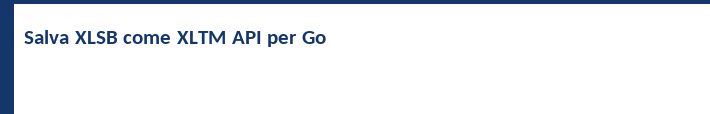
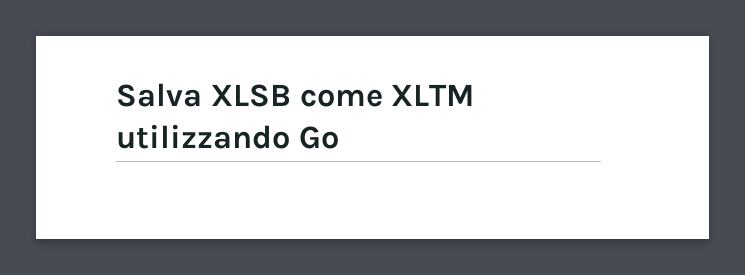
- Salva XLSB come XLTM API per Go
+ Salva XLSB come XLTM utilizzando Go

